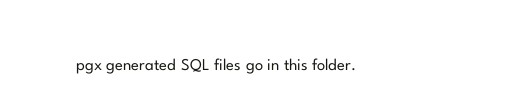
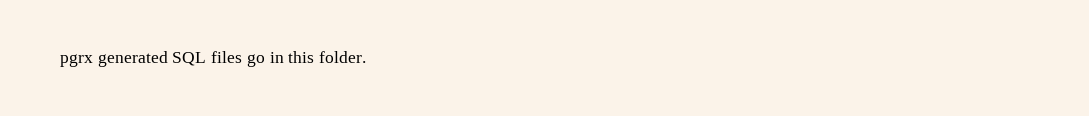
- pgx generated SQL files go in this folder.
+ pgrx generated SQL files go in this folder.

